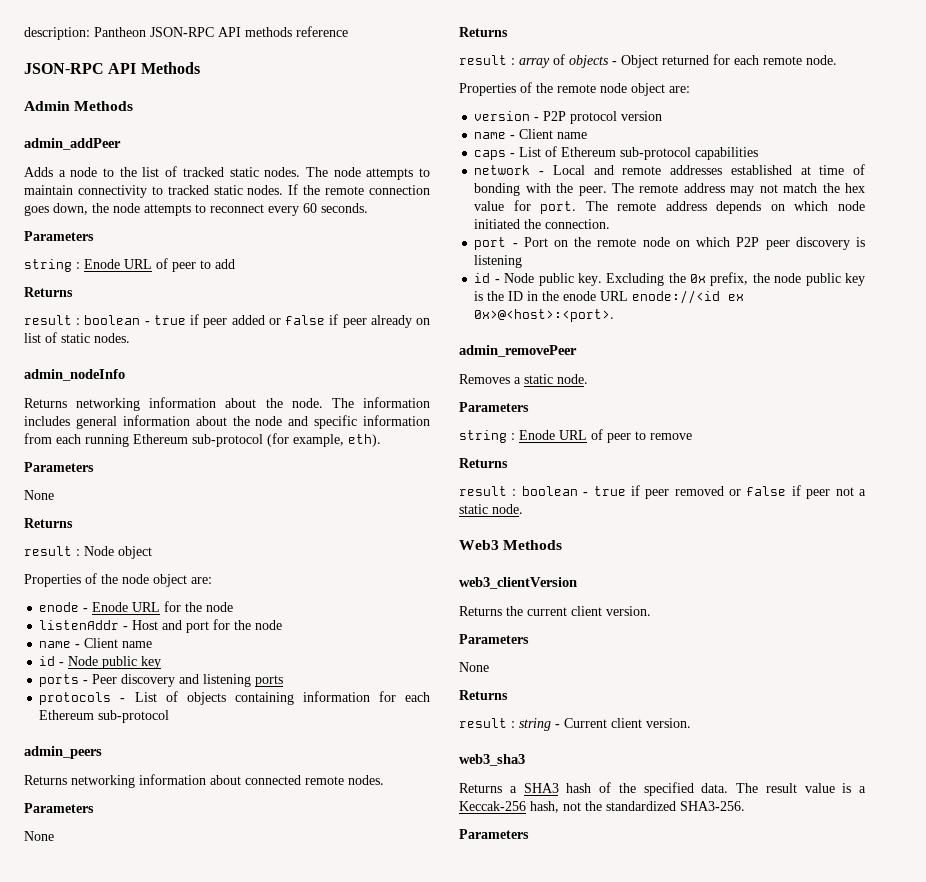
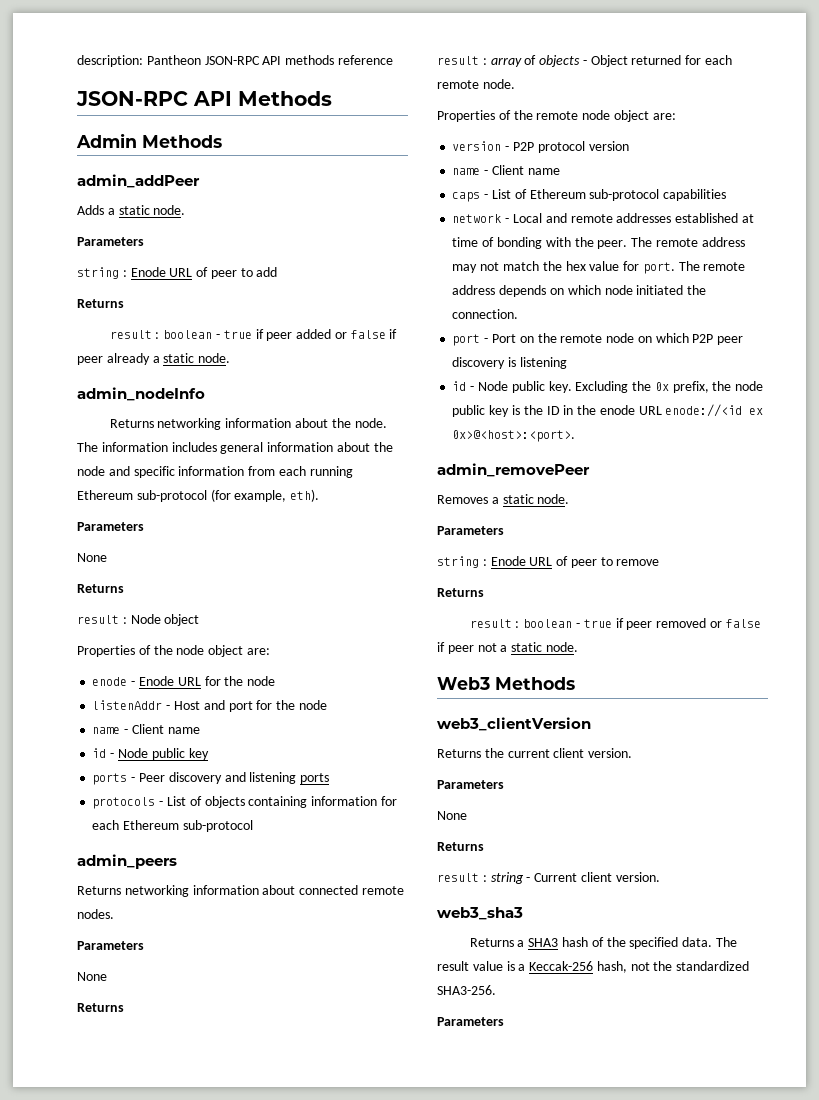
- Adds a node to the list of tracked static nodes. The node attempts to maintain connectivity to tracked static nodes. If the remote connection goes down, the node attempts to reconnect every 60 seconds.
+ Adds a static node.
- result : boolean - true if peer added or false if peer already on list of static nodes.
+ result : boolean - true if peer added or false if peer already a static node.

